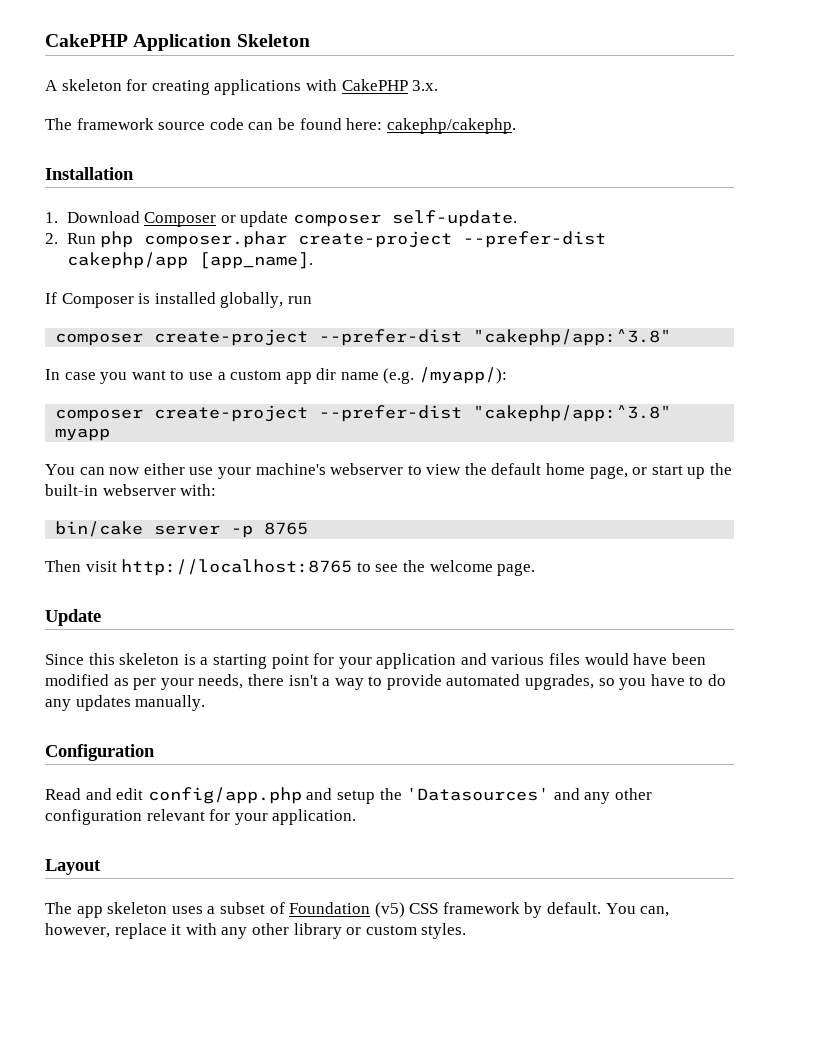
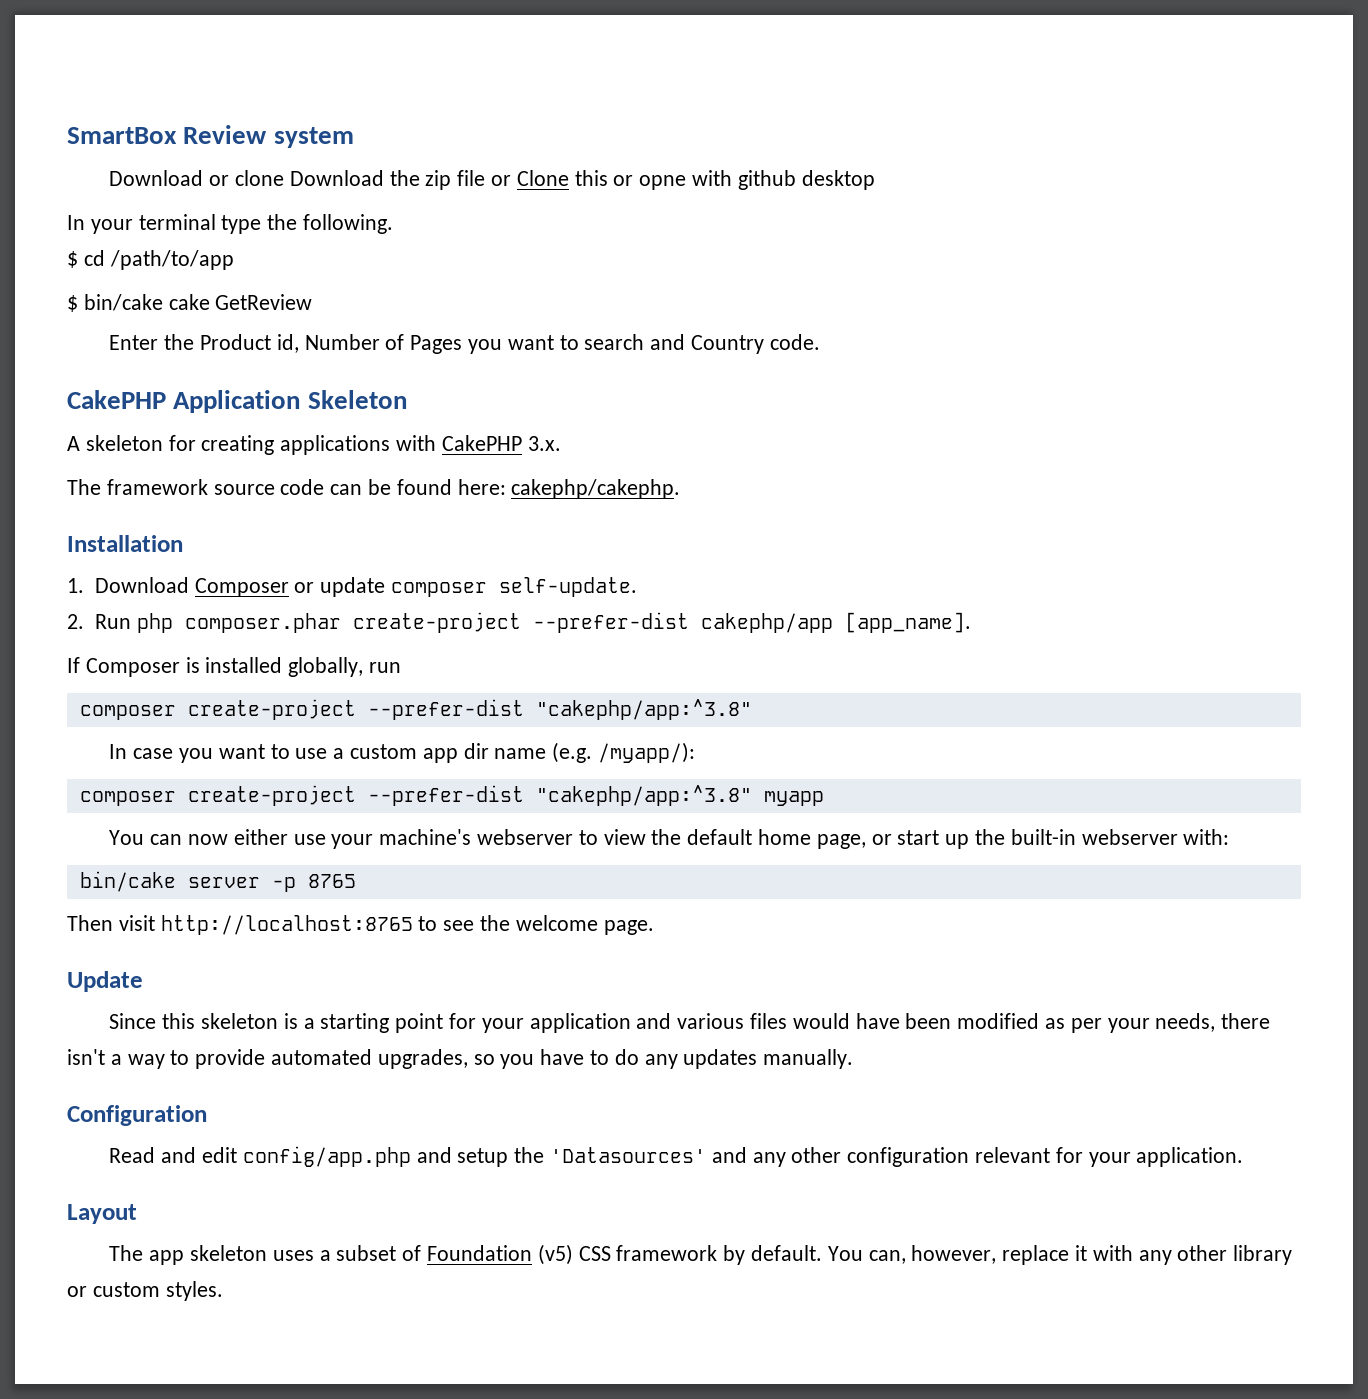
+ SmartBox Review system
+ Download or clone Download the zip file or Clone this or opne with github desktop
+ In your terminal type the following.
+ $ cd /path/to/app
+ $ bin/cake cake GetReview
+ Enter the Product id, Number of Pages you want to search and Country code.

